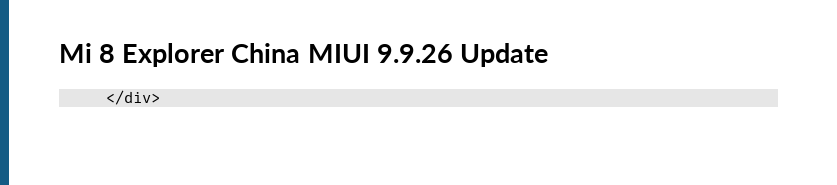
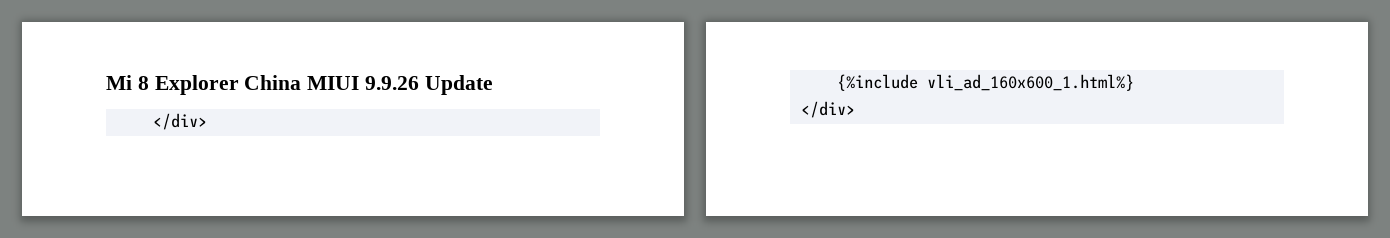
+ {%include vli_ad_160x600_1.html%}
+ </div>

